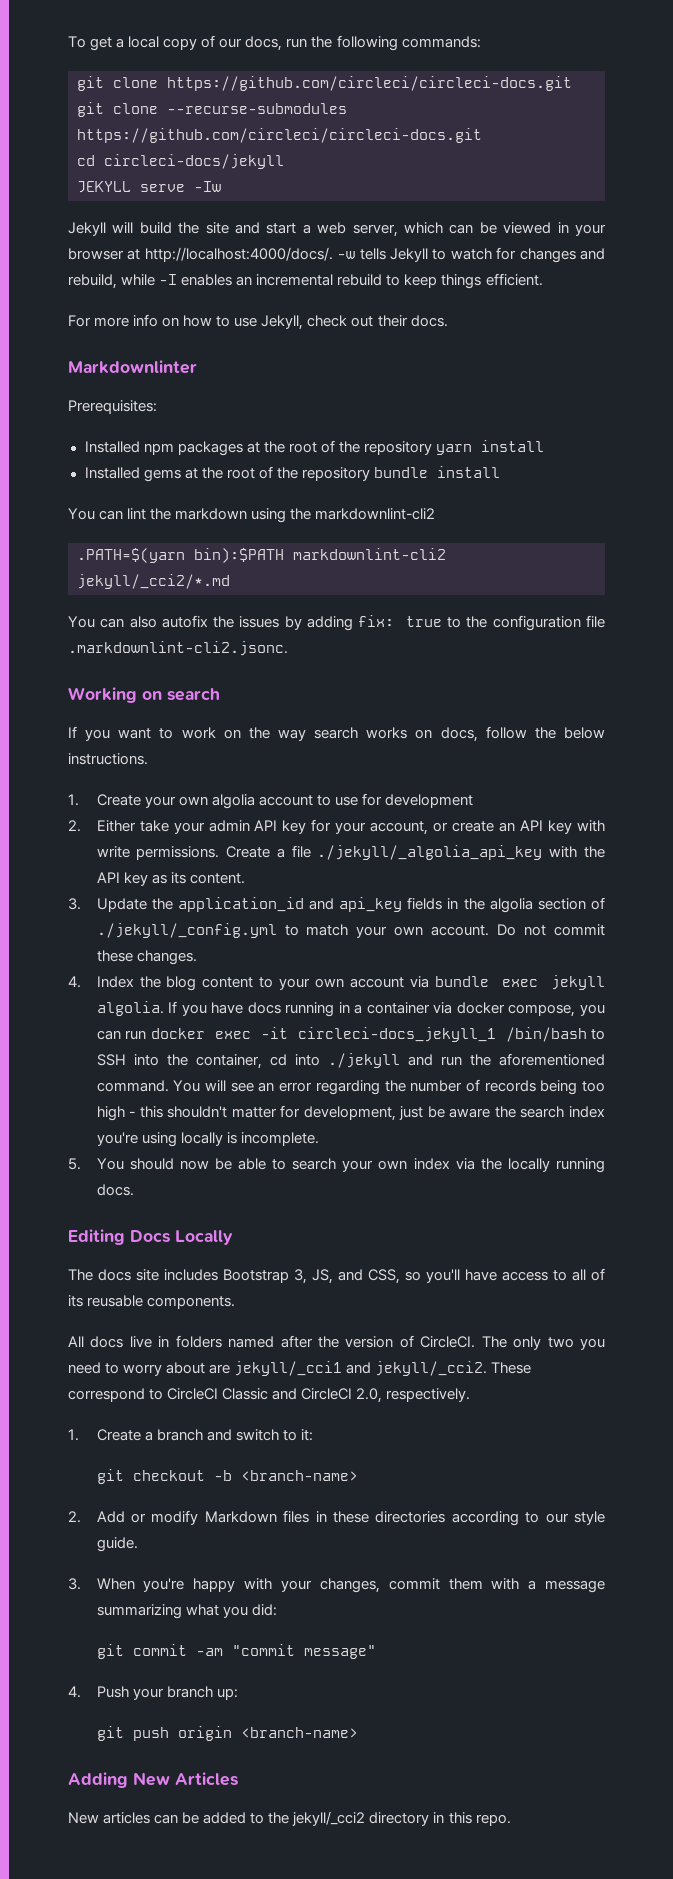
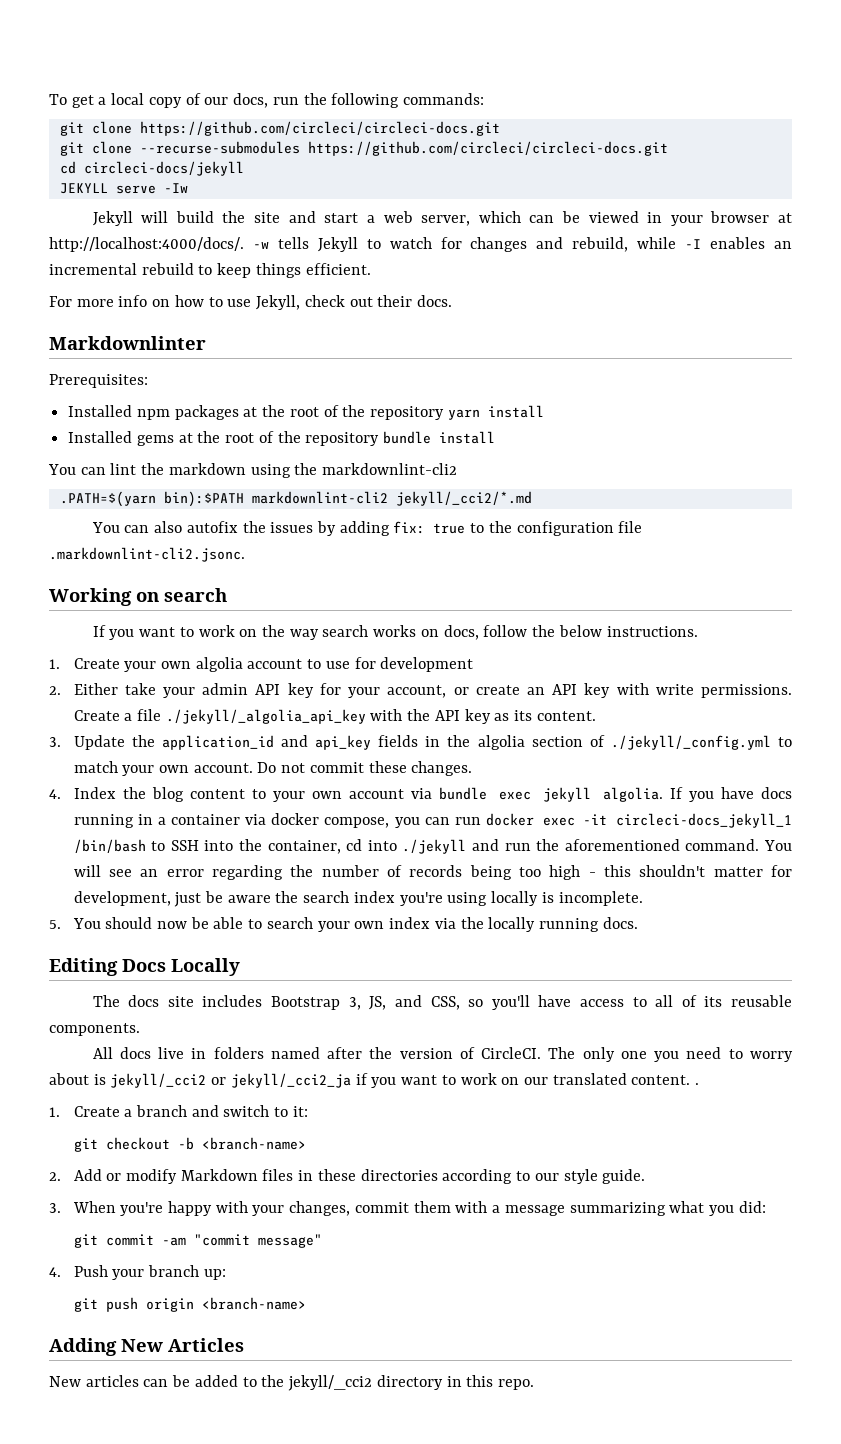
- The only two you need to worry about are jekyll/_cci1 and jekyll/_cci2. These correspond to CircleCI Classic and CircleCI 2.0, respectively.
+ The only one you need to worry about is jekyll/_cci2 or jekyll/_cci2_ja if you want to work on our translated content. .

